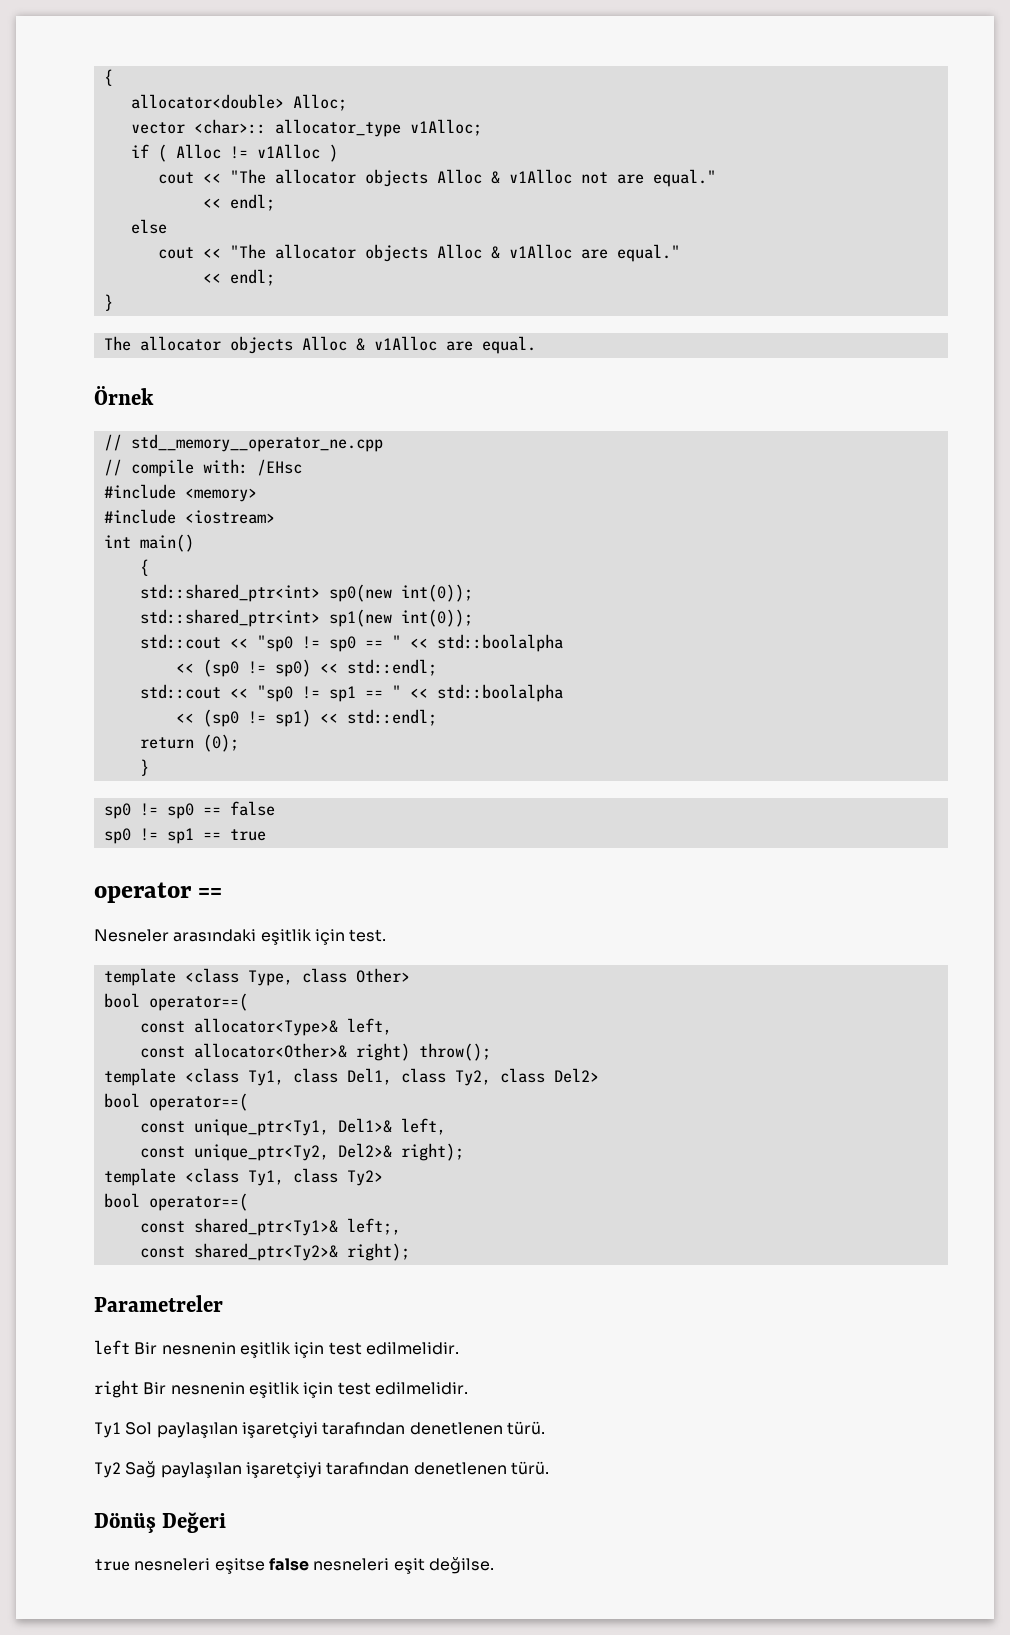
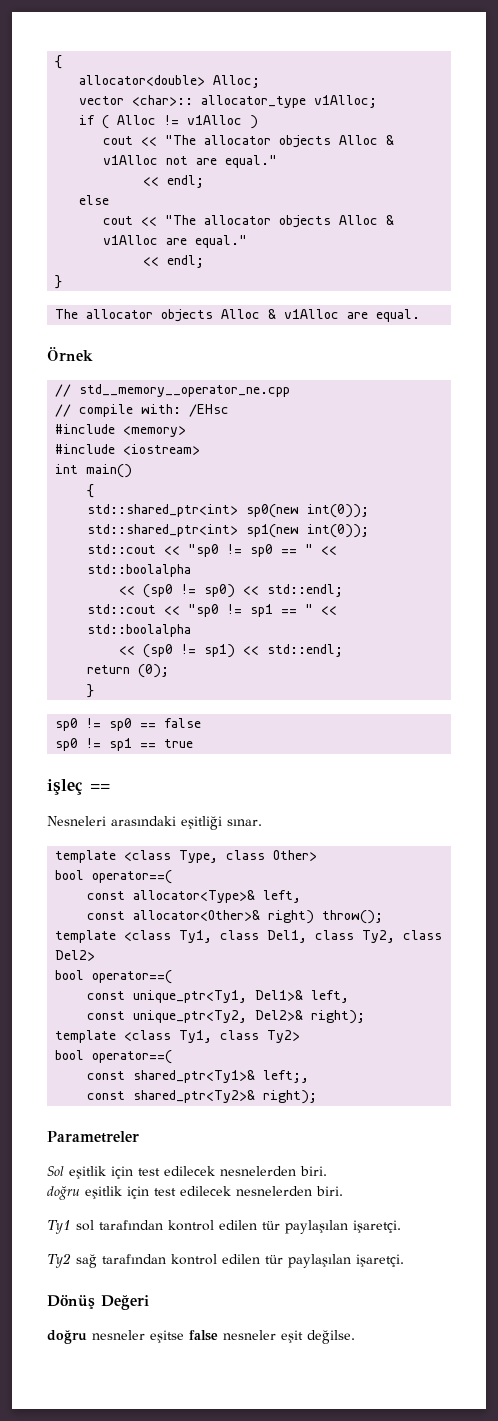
- operator ==
+ işleç ==
- Nesneler arasındaki eşitlik için test.
+ Nesneleri arasındaki eşitliği sınar.
- left Bir nesnenin eşitlik için test edilmelidir.
- right Bir nesnenin eşitlik için test edilmelidir.
- Ty1 Sol paylaşılan işaretçiyi tarafından denetlenen türü.
- Ty2 Sağ paylaşılan işaretçiyi tarafından denetlenen türü.
+ Sol eşitlik için test edilecek nesnelerden biri.
+ doğru eşitlik için test edilecek nesnelerden biri.
+ Ty1 sol tarafından kontrol edilen tür paylaşılan işaretçi.
+ Ty2 sağ tarafından kontrol edilen tür paylaşılan işaretçi.
- true nesneleri eşitse false nesneleri eşit değilse.
+ doğru nesneler eşitse false nesneler eşit değilse.

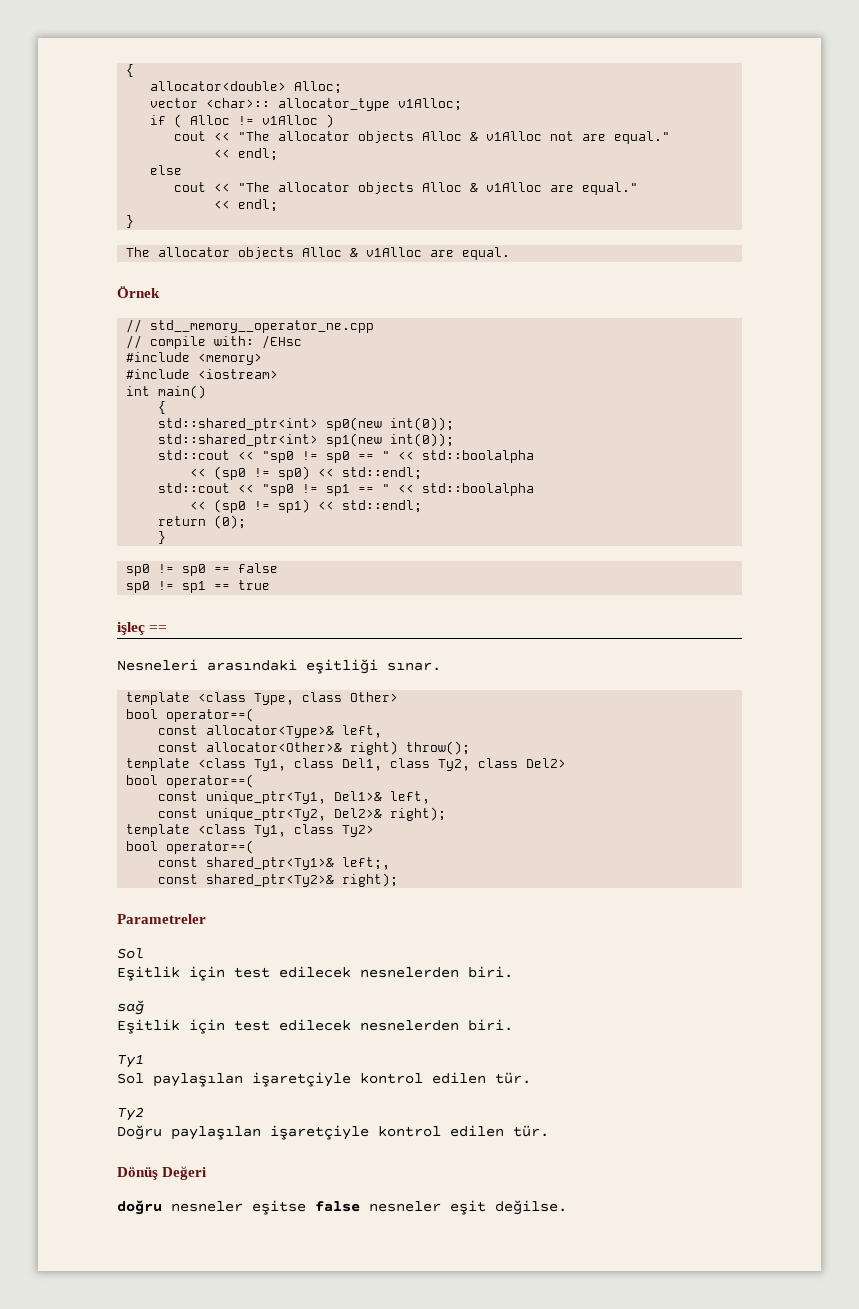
  Parametreler
- Sol eşitlik için test edilecek nesnelerden biri.
- doğru eşitlik için test edilecek nesnelerden biri.
+ Sol
+ Eşitlik için test edilecek nesnelerden biri.
+ sağ
+ Eşitlik için test edilecek nesnelerden biri.
- Ty1 sol tarafından kontrol edilen tür paylaşılan işaretçi.
- Ty2 sağ tarafından kontrol edilen tür paylaşılan işaretçi.
+ Ty1
+ Sol paylaşılan işaretçiyle kontrol edilen tür.
+ Ty2
+ Doğru paylaşılan işaretçiyle kontrol edilen tür.

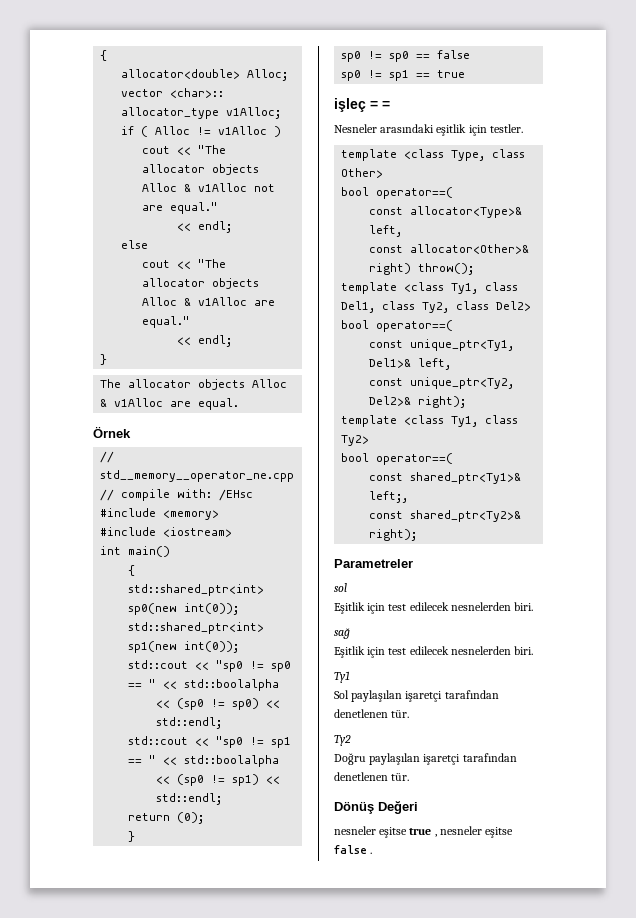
- işleç ==
- Nesneleri arasındaki eşitliği sınar.
+ işleç = =
+ Nesneler arasındaki eşitlik için testler.
  Parametreler
- Sol
+ sol
- Sol paylaşılan işaretçiyle kontrol edilen tür.
+ Sol paylaşılan işaretçi tarafından denetlenen tür.
- Doğru paylaşılan işaretçiyle kontrol edilen tür.
+ Doğru paylaşılan işaretçi tarafından denetlenen tür.
- doğru nesneler eşitse false nesneler eşit değilse.
+ nesneler eşitse true , nesneler eşitse false .

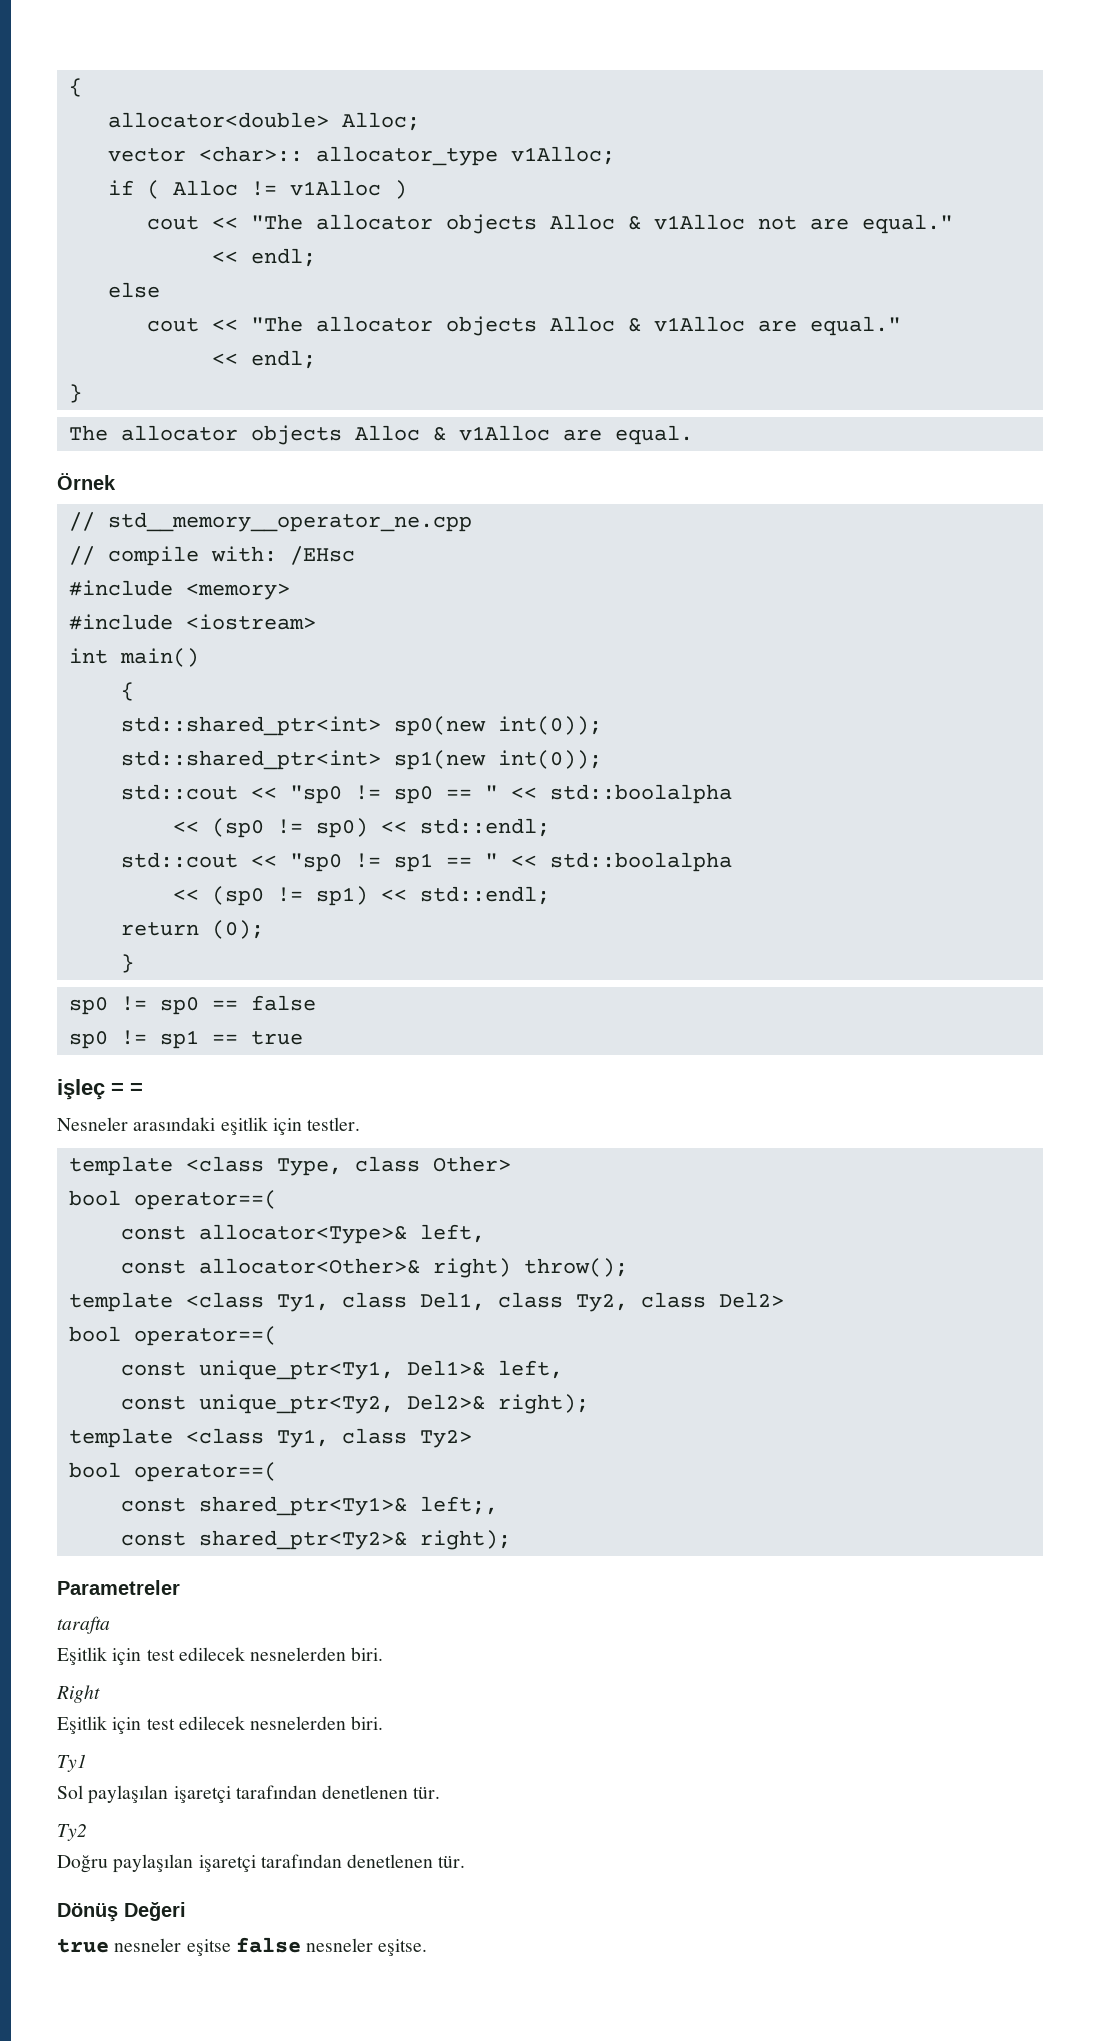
- sol
+ tarafta
  Eşitlik için test edilecek nesnelerden biri.
- sağ
+ Right
- nesneler eşitse true , nesneler eşitse false .
+ true nesneler eşitse false nesneler eşitse.

